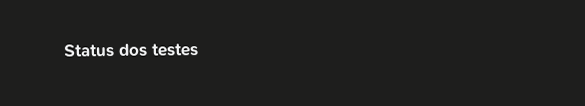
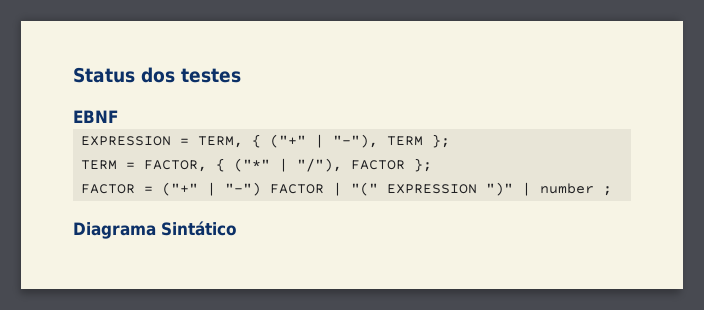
+ EBNF
+ EXPRESSION = TERM, { ("+" | "-"), TERM };
+ TERM = FACTOR, { ("*" | "/"), FACTOR };
+ FACTOR = ("+" | "-") FACTOR | "(" EXPRESSION ")" | number ;
+ Diagrama Sintático

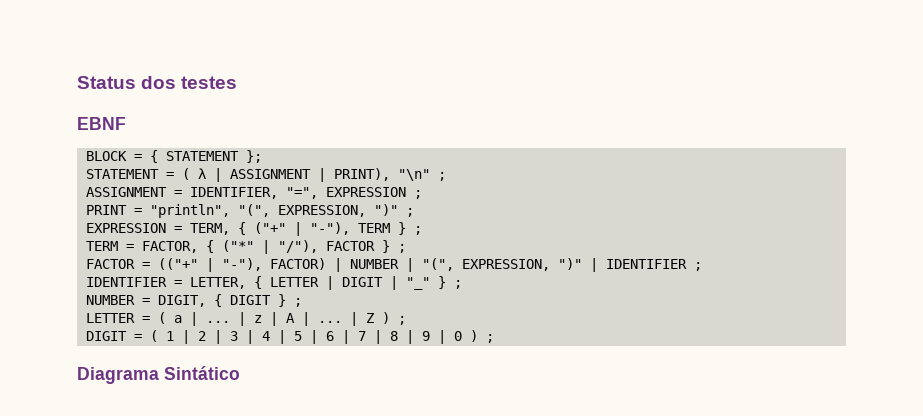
+ BLOCK = { STATEMENT };
+ STATEMENT = ( λ | ASSIGNMENT | PRINT), "\n" ;
+ ASSIGNMENT = IDENTIFIER, "=", EXPRESSION ;
+ PRINT = "println", "(", EXPRESSION, ")" ;
- EXPRESSION = TERM, { ("+" | "-"), TERM };
+ EXPRESSION = TERM, { ("+" | "-"), TERM } ;
- TERM = FACTOR, { ("*" | "/"), FACTOR };
+ TERM = FACTOR, { ("*" | "/"), FACTOR } ;
- FACTOR = ("+" | "-") FACTOR | "(" EXPRESSION ")" | number ;
+ FACTOR = (("+" | "-"), FACTOR) | NUMBER | "(", EXPRESSION, ")" | IDENTIFIER ;
+ IDENTIFIER = LETTER, { LETTER | DIGIT | "_" } ;
+ NUMBER = DIGIT, { DIGIT } ;
+ LETTER = ( a | ... | z | A | ... | Z ) ;
+ DIGIT = ( 1 | 2 | 3 | 4 | 5 | 6 | 7 | 8 | 9 | 0 ) ;

